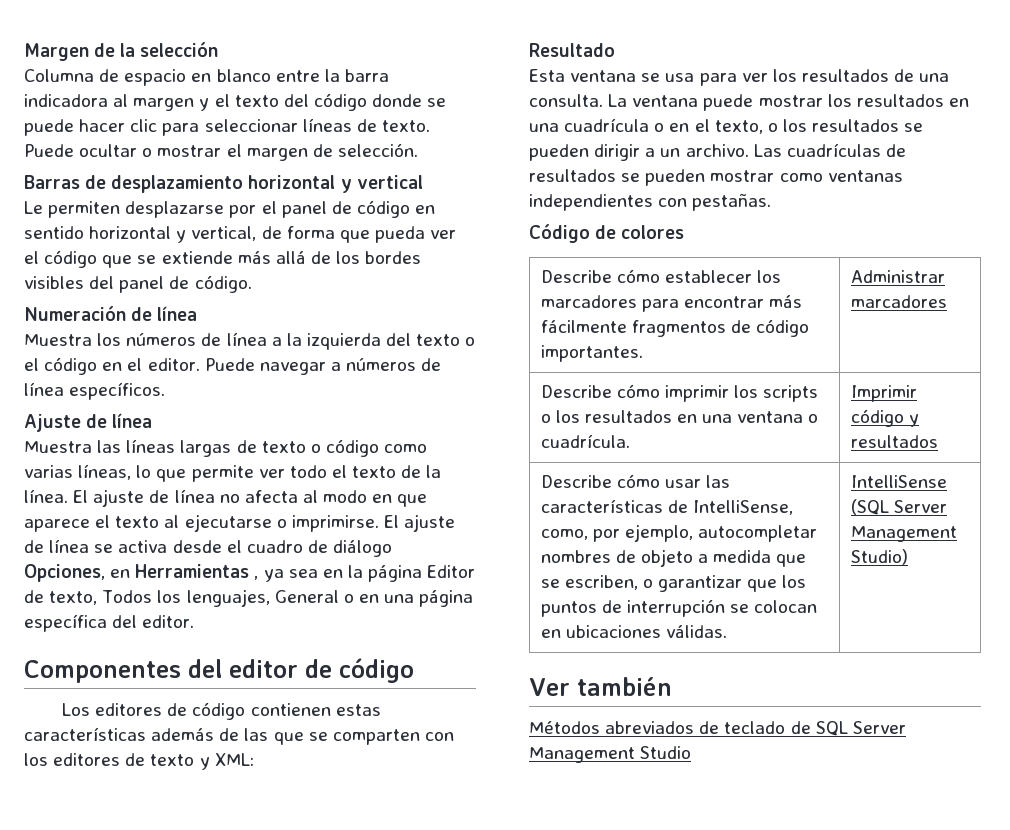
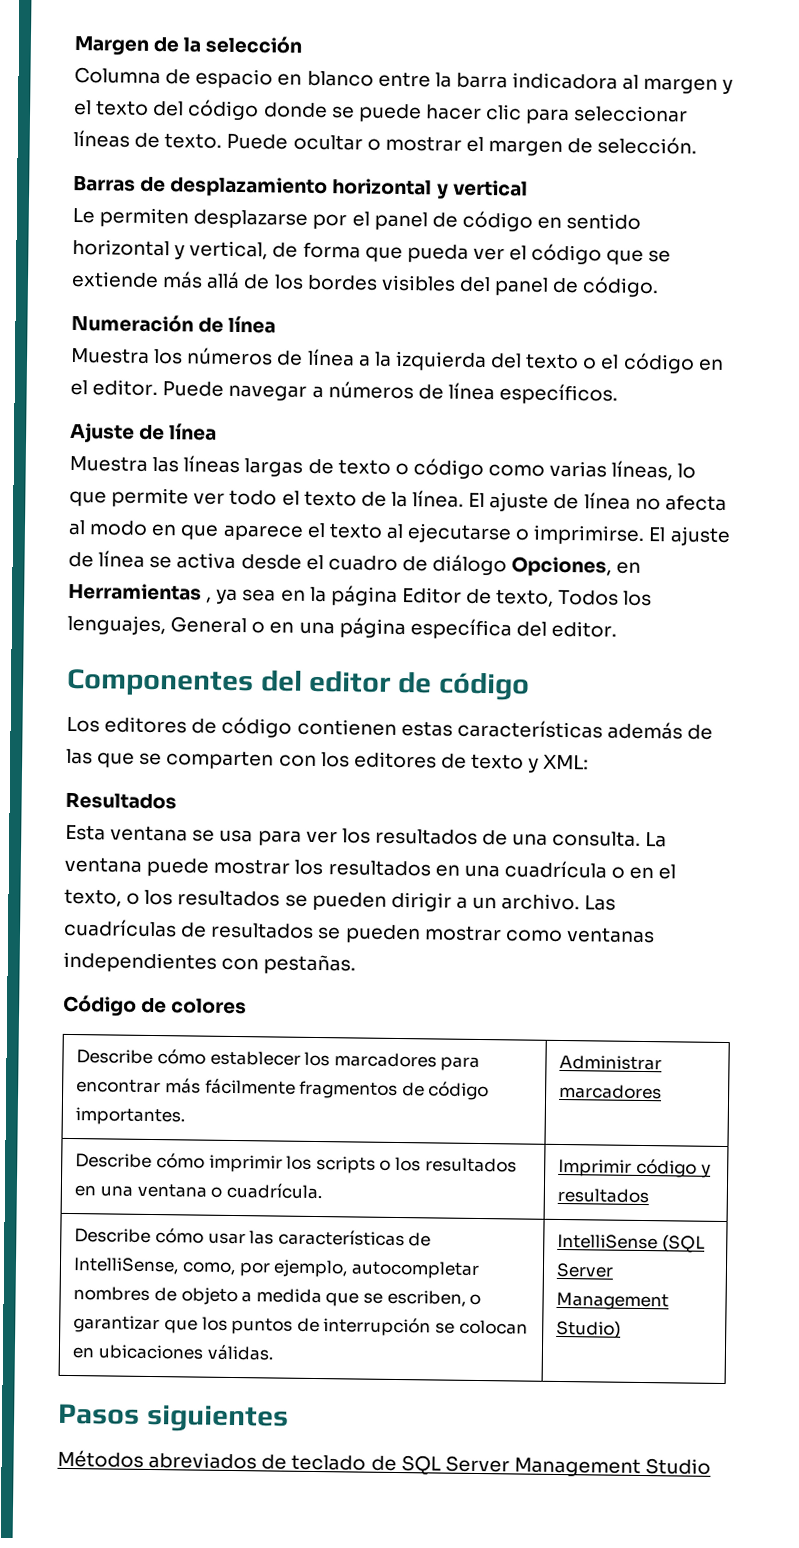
- Resultado
+ Resultados
- Ver también
+ Pasos siguientes

